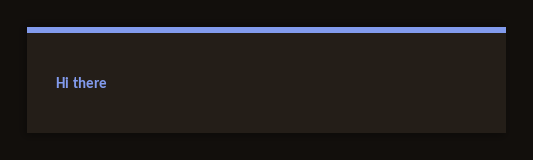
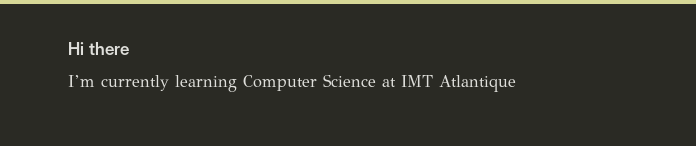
+ I’m currently learning Computer Science at IMT Atlantique

